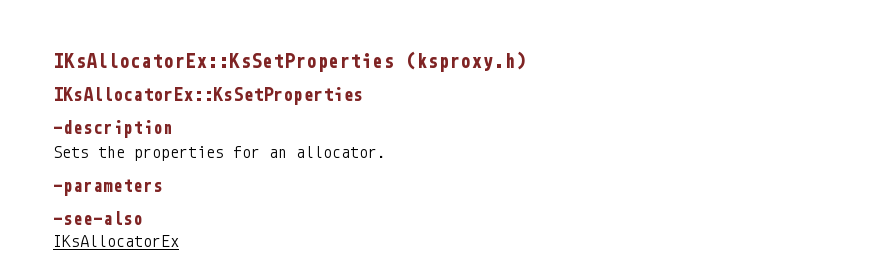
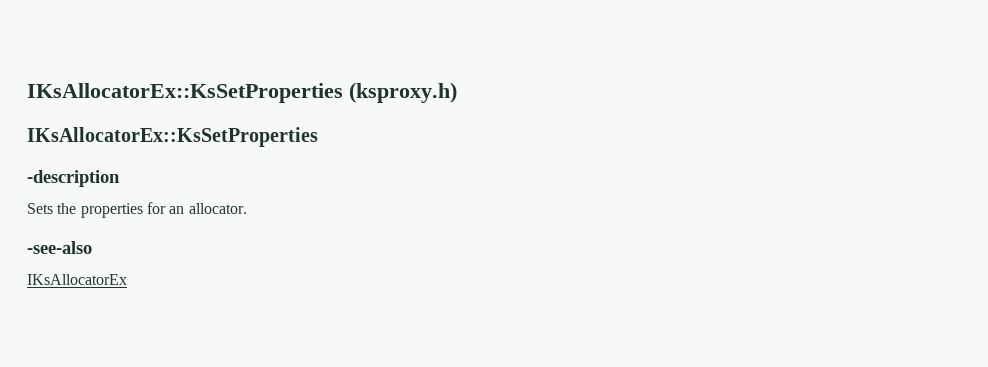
- -parameters

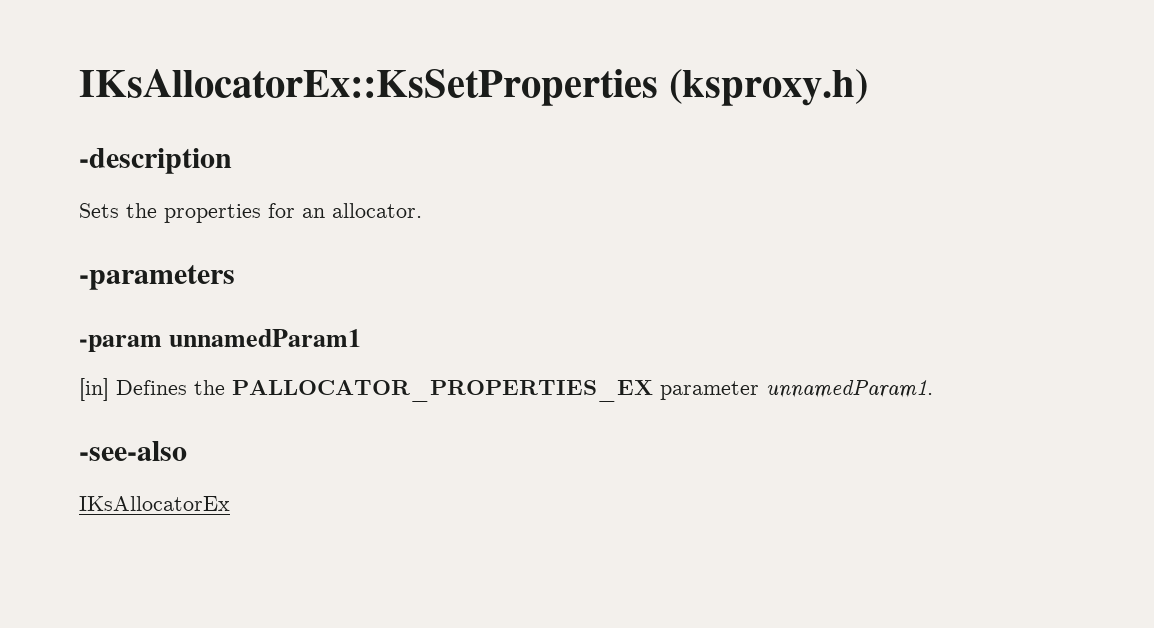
  IKsAllocatorEx::KsSetProperties (ksproxy.h)
- IKsAllocatorEx::KsSetProperties
+ -parameters
+ -param unnamedParam1
+ [in] Defines the PALLOCATOR_PROPERTIES_EX parameter unnamedParam1.

